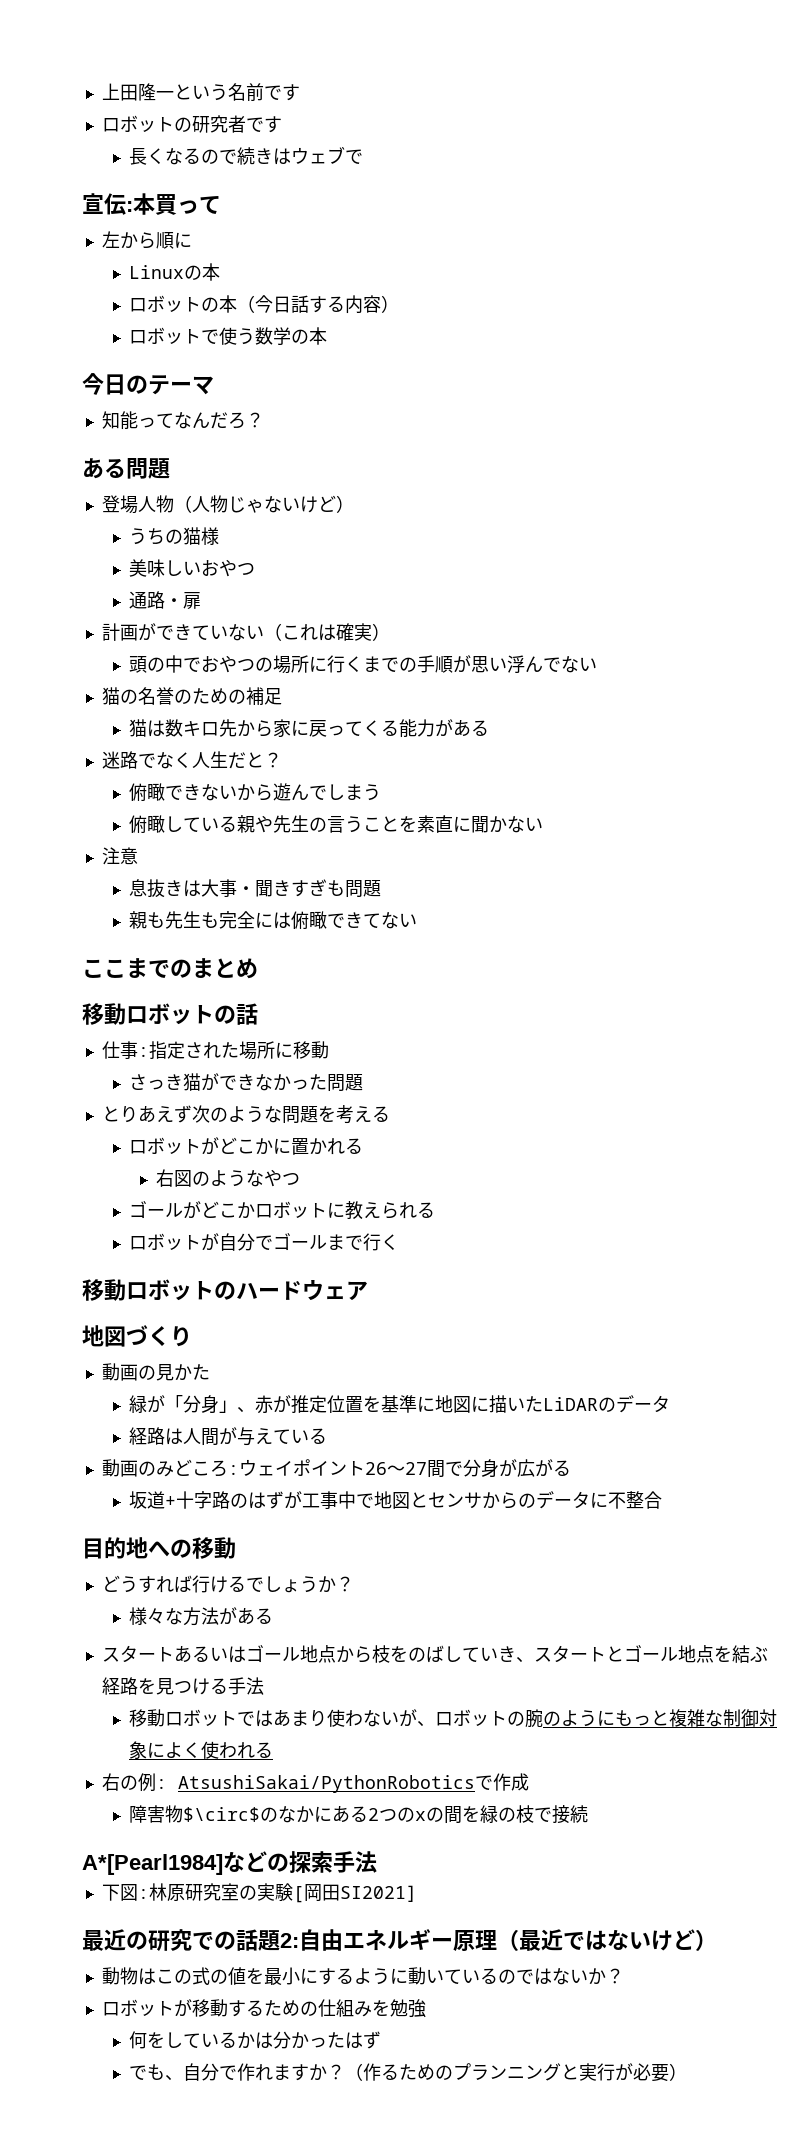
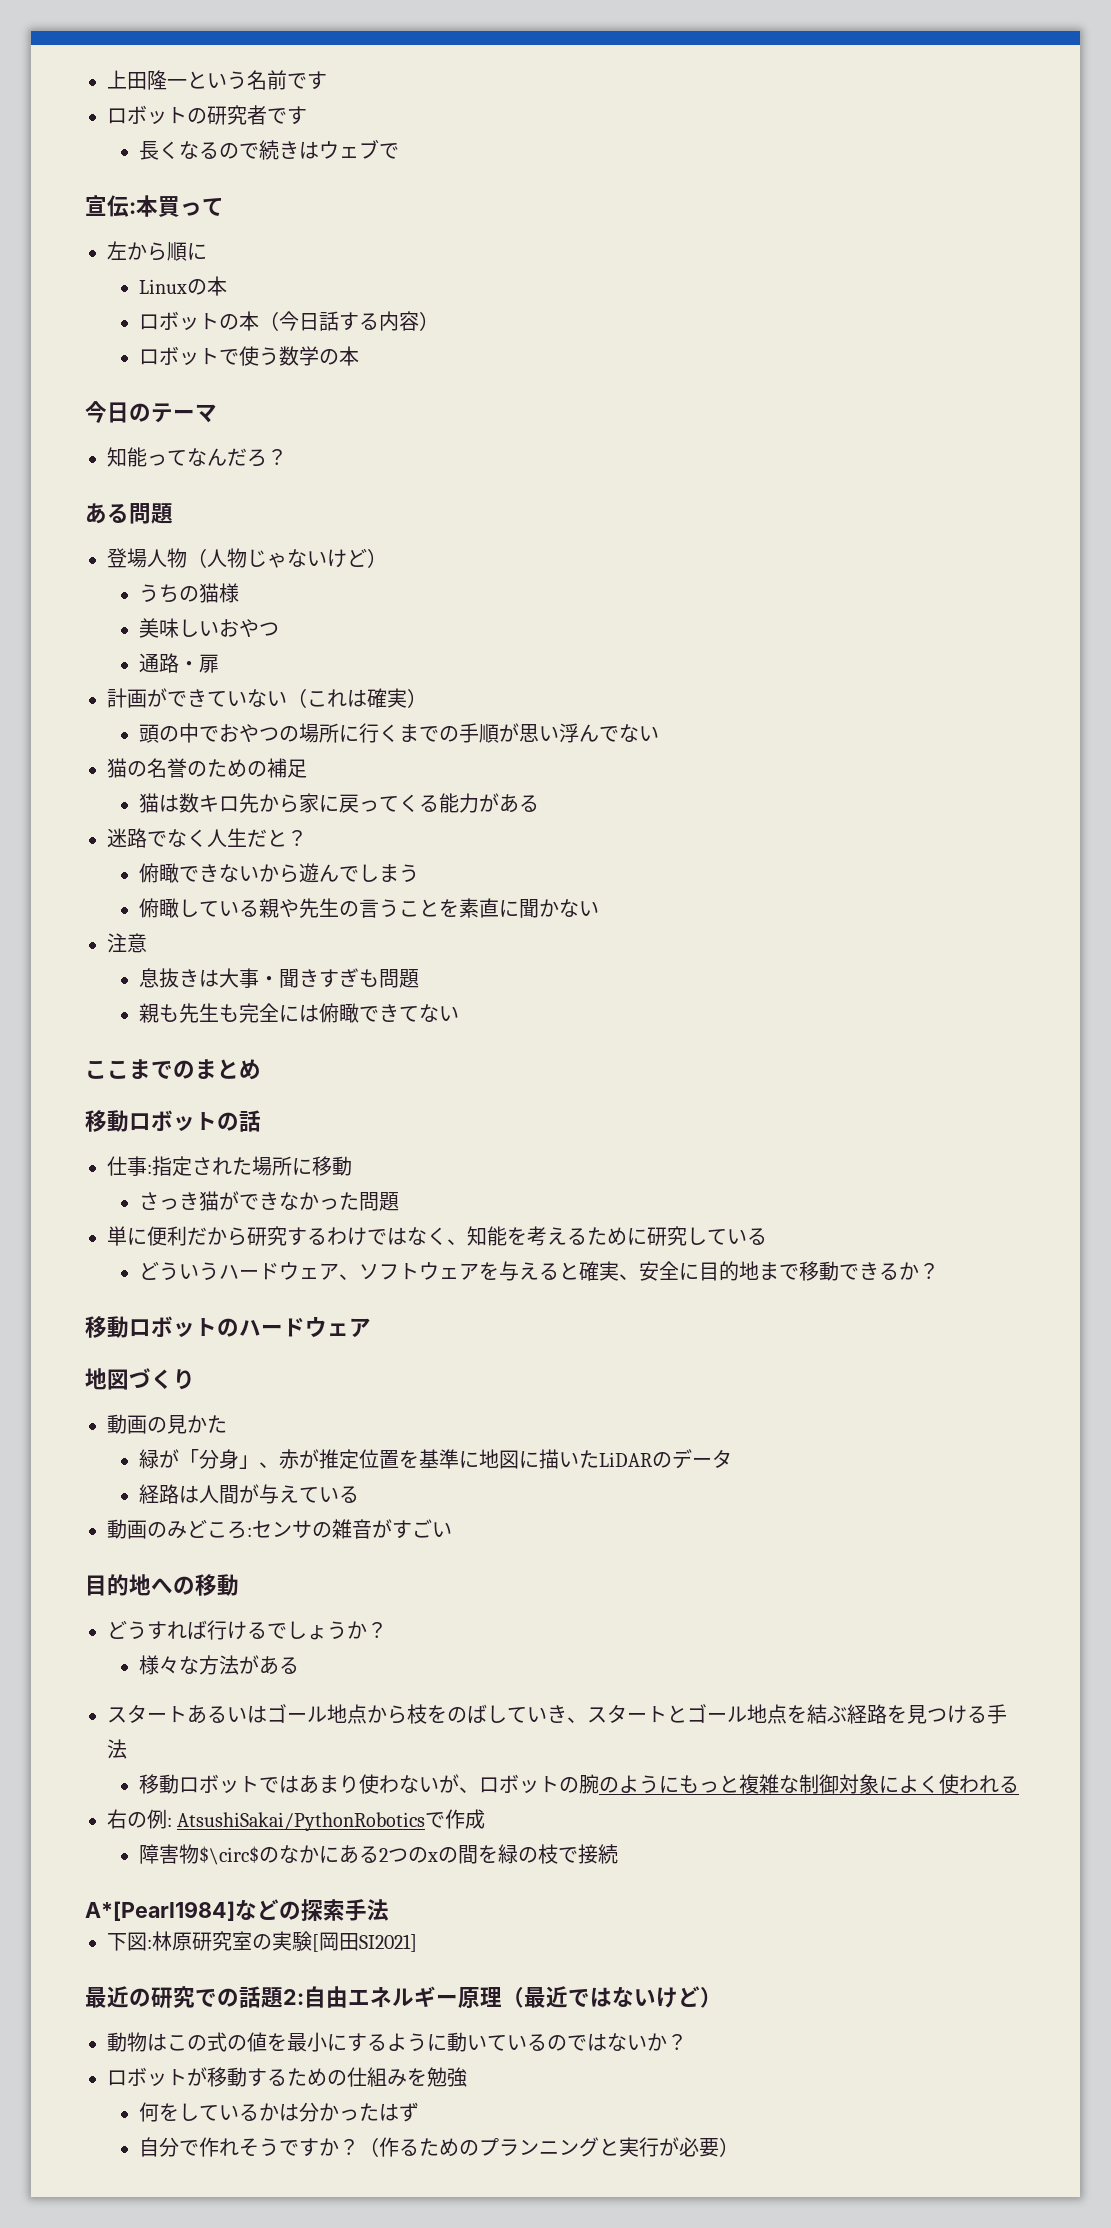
- とりあえず次のような問題を考える
- ロボットがどこかに置かれる
- 右図のようなやつ
- ゴールがどこかロボットに教えられる
- ロボットが自分でゴールまで行く
+ 単に便利だから研究するわけではなく、知能を考えるために研究している
+ どういうハードウェア、ソフトウェアを与えると確実、安全に目的地まで移動できるか？
- 動画のみどころ:ウェイポイント26〜27間で分身が広がる
- 坂道+十字路のはずが工事中で地図とセンサからのデータに不整合
+ 動画のみどころ:センサの雑音がすごい
- でも、自分で作れますか？
+ 自分で作れそうですか？

